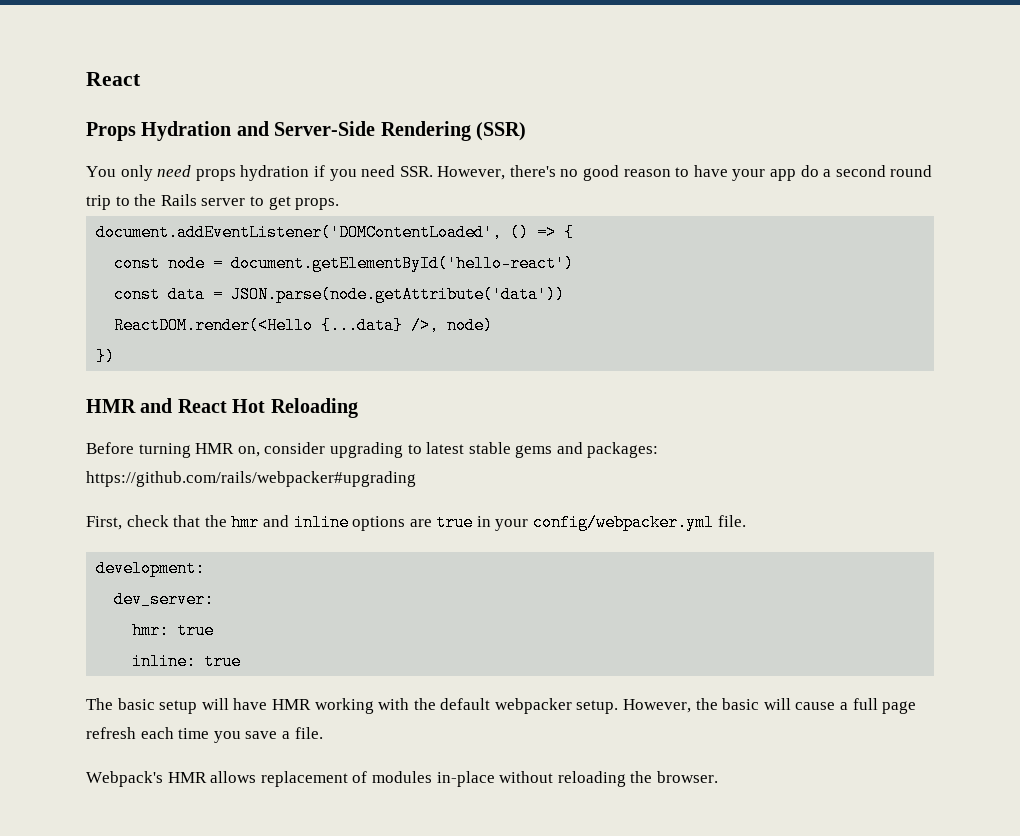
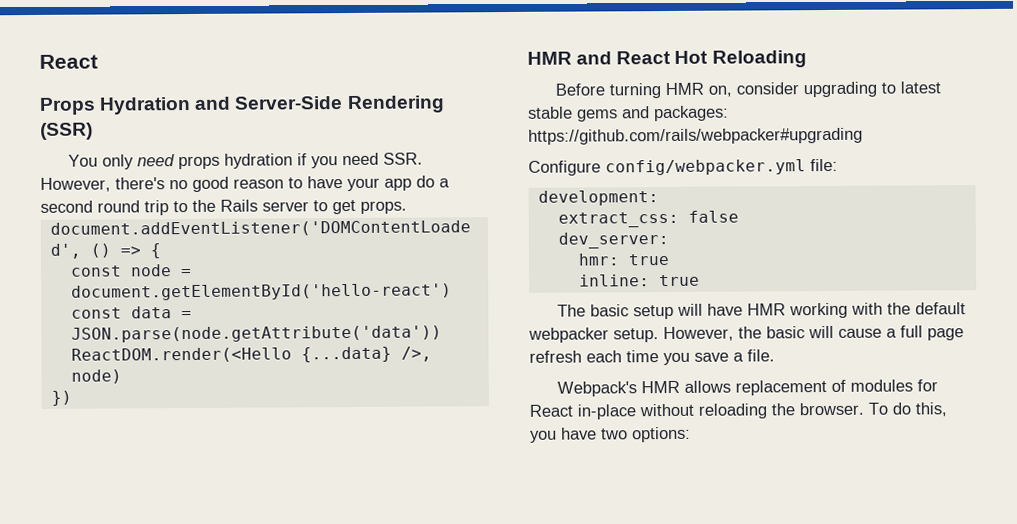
- First, check that the hmr and inline options are true in your config/webpacker.yml file.
+ Configure config/webpacker.yml file:
+ extract_css: false
- Webpack's HMR allows replacement of modules in-place without reloading the browser.
+ Webpack's HMR allows replacement of modules for React in-place without reloading the browser.
+ To do this, you have two options:

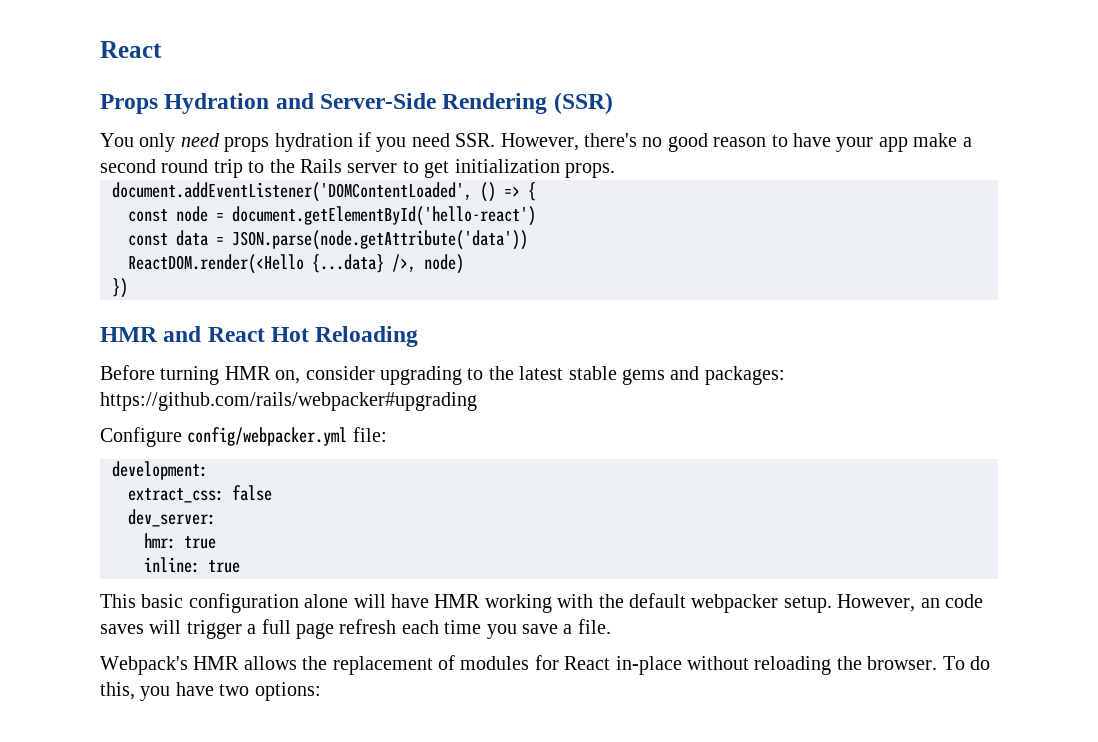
- You only need props hydration if you need SSR. However, there's no good reason to have your app do a second round trip to the Rails server to get props.
+ You only need props hydration if you need SSR. However, there's no good reason to have your app make a second round trip to the Rails server to get initialization props.
- Before turning HMR on, consider upgrading to latest stable gems and packages: https://github.com/rails/webpacker#upgrading
+ Before turning HMR on, consider upgrading to the latest stable gems and packages: https://github.com/rails/webpacker#upgrading
- The basic setup will have HMR working with the default webpacker setup.
+ This basic configuration alone will have HMR working with the default webpacker setup.
- However, the basic will cause a full page refresh each time you save a file.
+ However, an code saves will trigger a full page refresh each time you save a file.
- Webpack's HMR allows replacement of modules for React in-place without reloading the browser.
+ Webpack's HMR allows the replacement of modules for React in-place without reloading the browser.

